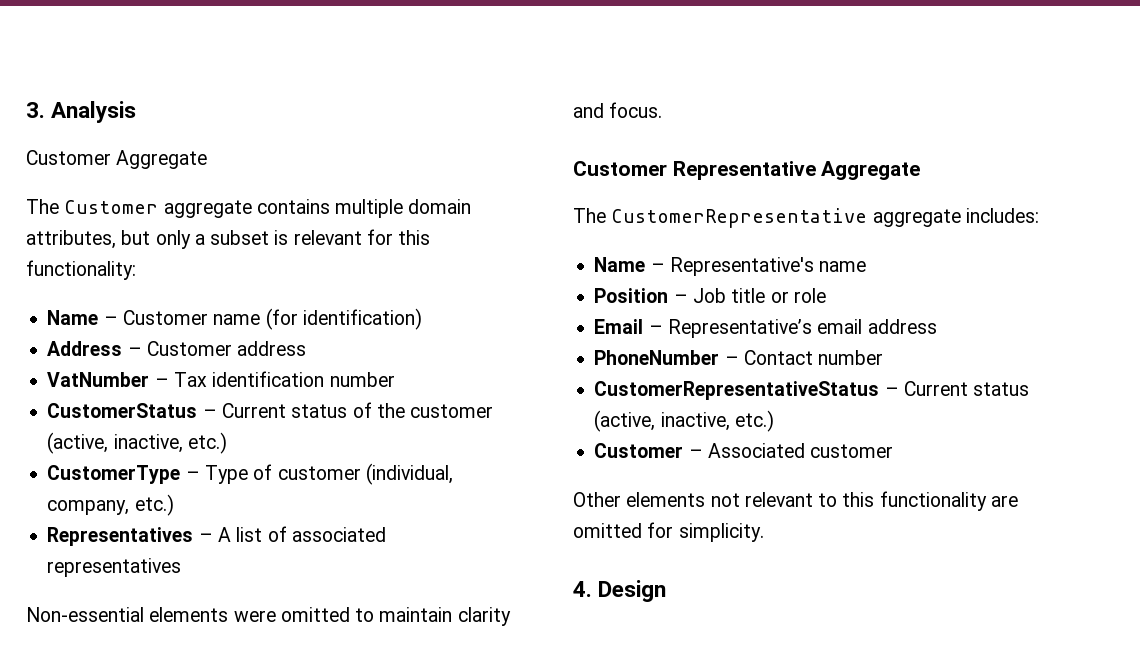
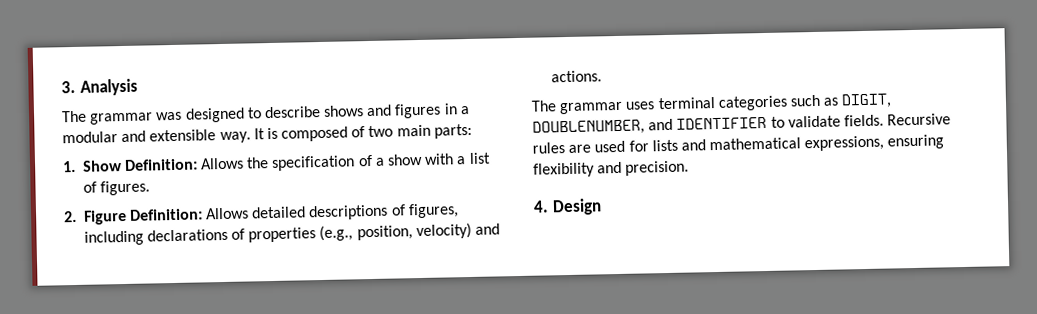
- Customer Aggregate
- The Customer aggregate contains multiple domain attributes, but only a subset is relevant for this functionality:
- Name – Customer name (for identification)
- Address – Customer address
- VatNumber – Tax identification number
- CustomerStatus – Current status of the customer (active, inactive, etc.)
- CustomerType – Type of customer (individual, company, etc.)
- Representatives – A list of associated representatives
- Non-essential elements were omitted to maintain clarity and focus.
- Customer Representative Aggregate
- The CustomerRepresentative aggregate includes:
- Name – Representative's name
- Position – Job title or role
- Email – Representative’s email address
- PhoneNumber – Contact number
- CustomerRepresentativeStatus – Current status (active, inactive, etc.)
- Customer – Associated customer
- Other elements not relevant to this functionality are omitted for simplicity.
+ The grammar was designed to describe shows and figures in a modular and extensible way. It is composed of two main parts:
+ 1. Show Definition: Allows the specification of a show with a list of figures.
+ 2. Figure Definition: Allows detailed descriptions of figures, including declarations of properties (e.g., position, velocity) and actions.
+ The grammar uses terminal categories such as DIGIT, DOUBLENUMBER, and IDENTIFIER to validate fields. Recursive rules are used for lists and mathematical expressions, ensuring flexibility and precision.

